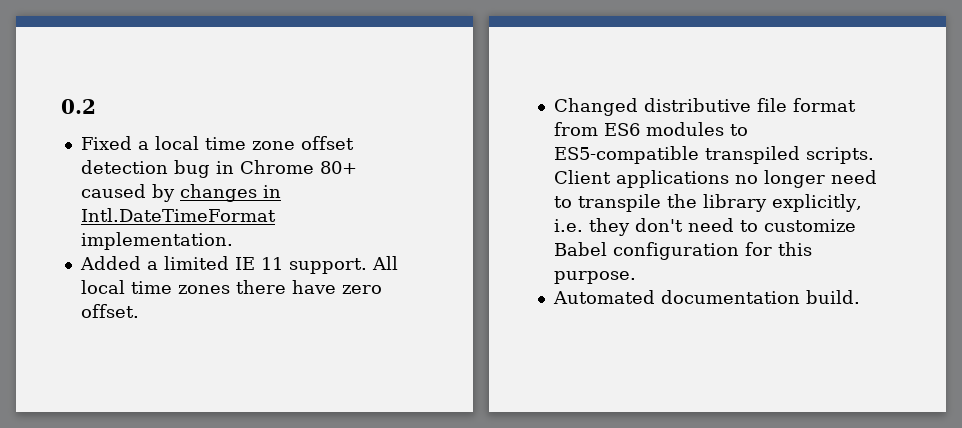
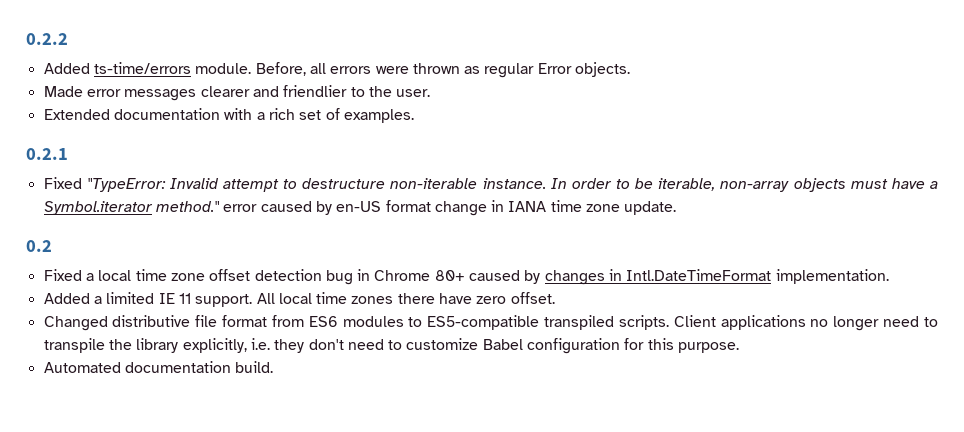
+ 0.2.2
+ Added ts-time/errors module. Before, all errors were thrown as regular Error objects.
+ Made error messages clearer and friendlier to the user.
+ Extended documentation with a rich set of examples.
+ 0.2.1
+ Fixed "TypeError: Invalid attempt to destructure non-iterable instance. In order to be iterable, non-array objects must have a Symbol.iterator method." error caused by en-US format change in IANA time zone update.

